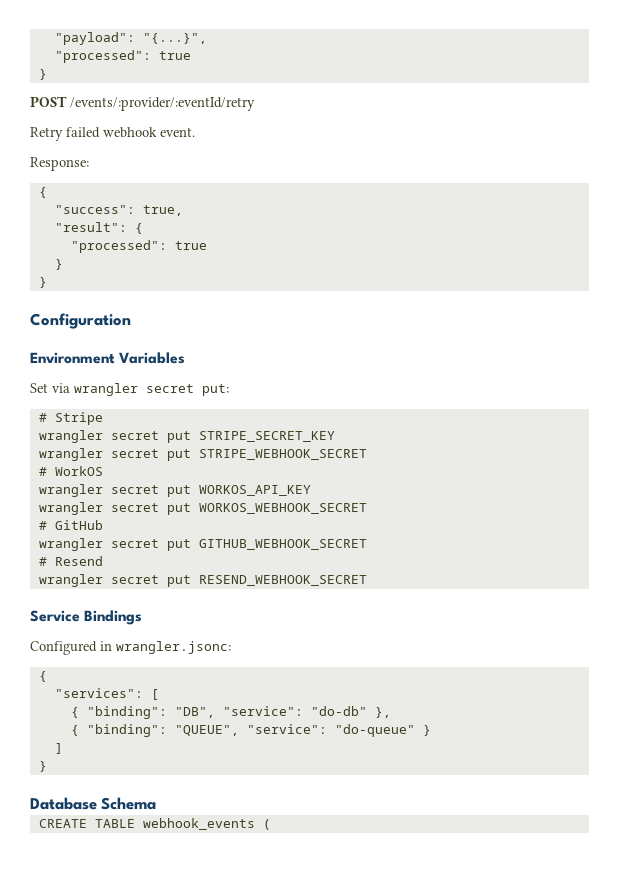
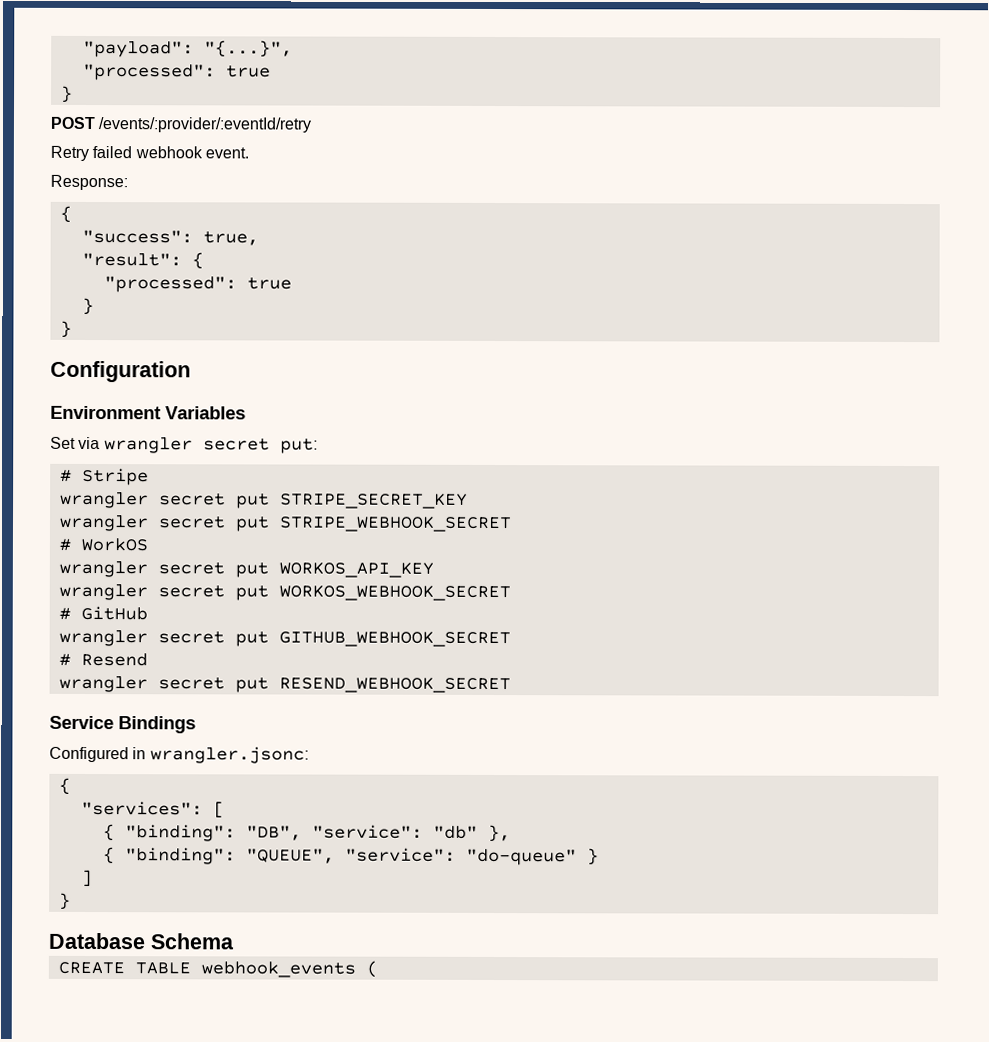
- { "binding": "DB", "service": "do-db" },
+ { "binding": "DB", "service": "db" },

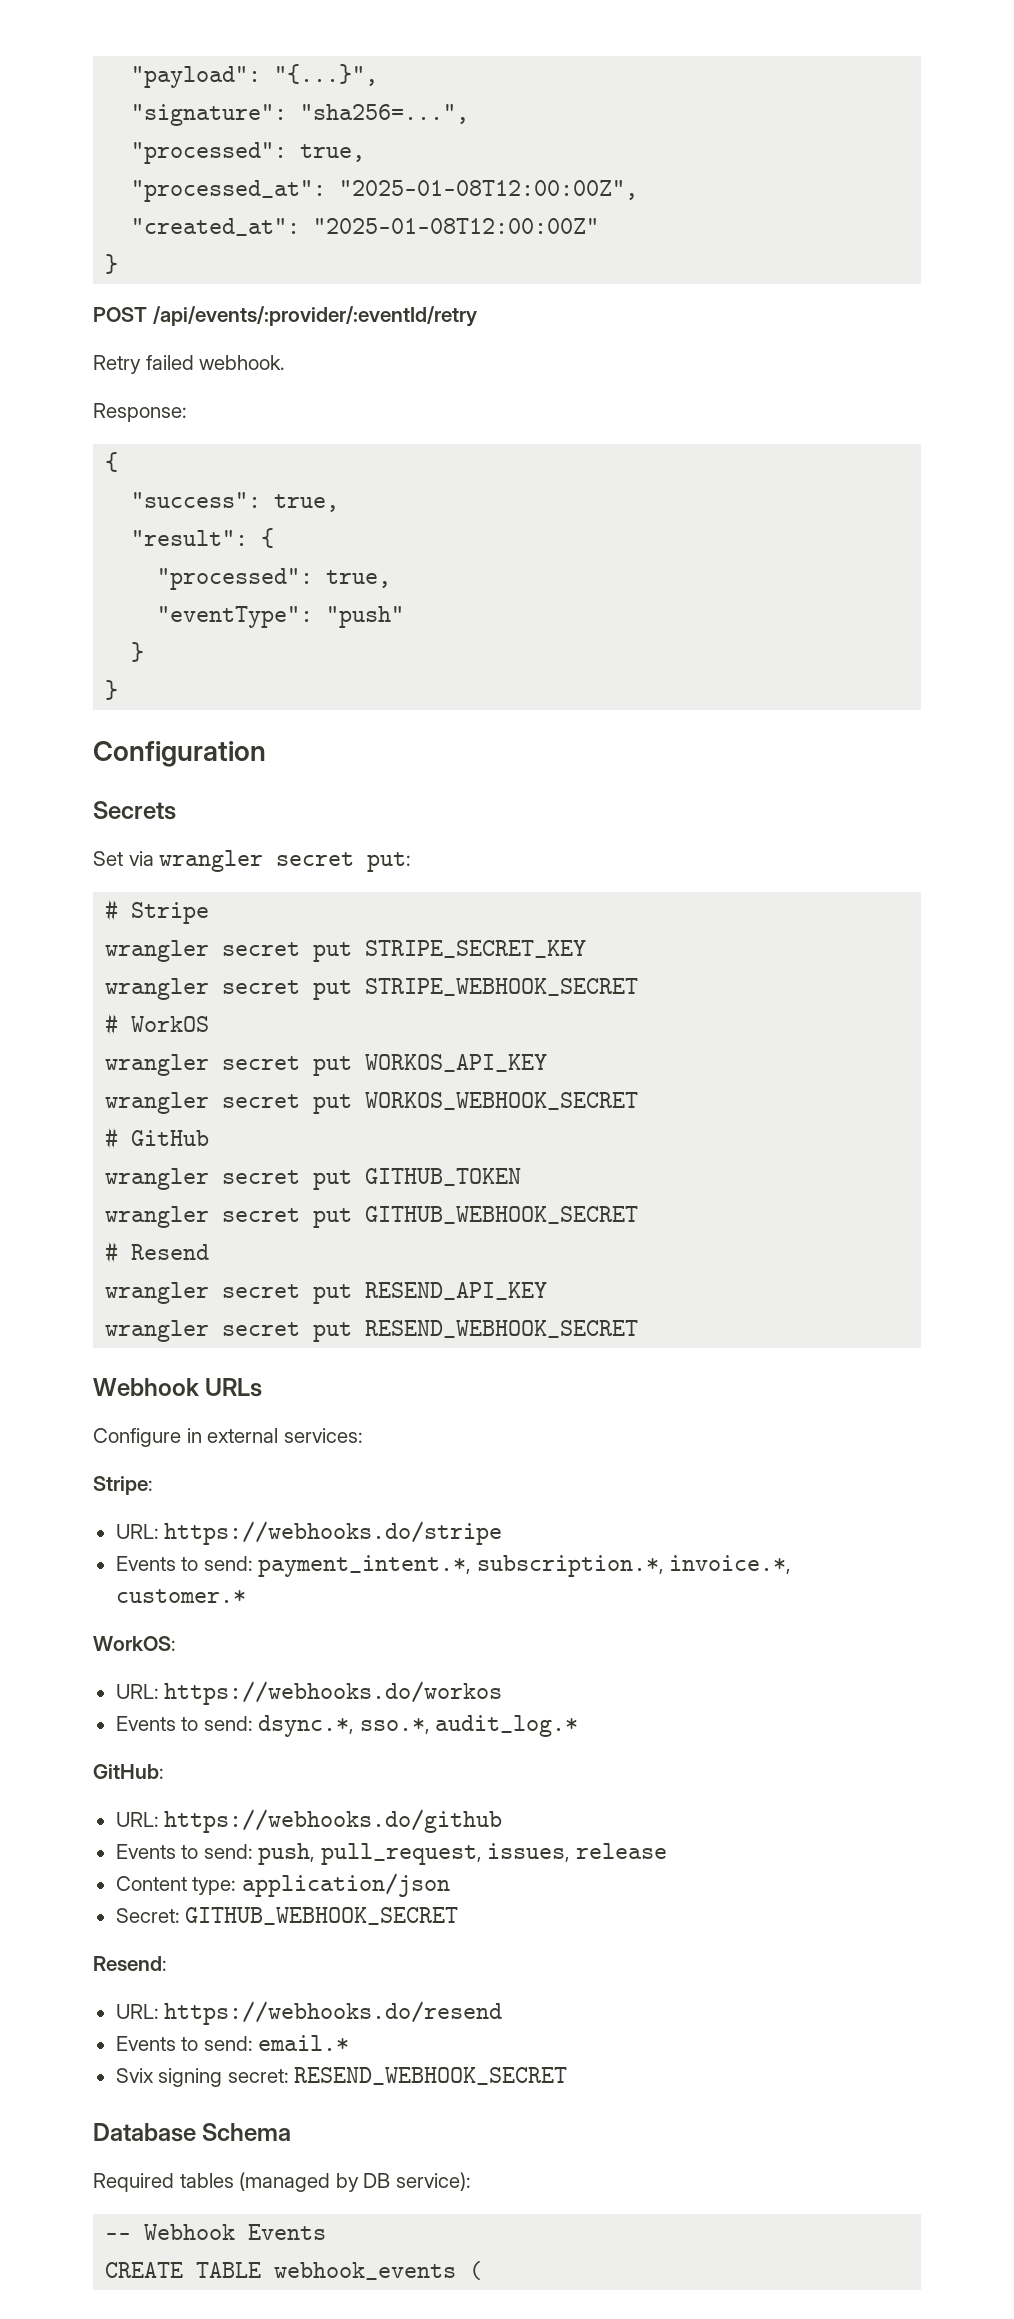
  "payload": "{...}",
- "processed": true
+ "signature": "sha256=...",
+ "processed": true,
+ "processed_at": "2025-01-08T12:00:00Z",
+ "created_at": "2025-01-08T12:00:00Z"
- POST /events/:provider/:eventId/retry
+ POST /api/events/:provider/:eventId/retry
- Retry failed webhook event.
+ Retry failed webhook.
  "result": {
- "processed": true
+ "processed": true,
+ "eventType": "push"
- Environment Variables
+ Secrets
+ wrangler secret put GITHUB_TOKEN
+ wrangler secret put RESEND_API_KEY
- Service Bindings
- Configured in wrangler.jsonc:
- {
- "services": [
- { "binding": "DB", "service": "db" },
- { "binding": "QUEUE", "service": "do-queue" }
- ]
- }
+ Webhook URLs
+ Configure in external services:
+ Stripe:
+ URL: https://webhooks.do/stripe
+ Events to send: payment_intent.*, subscription.*, invoice.*, customer.*
+ WorkOS:
+ URL: https://webhooks.do/workos
+ Events to send: dsync.*, sso.*, audit_log.*
+ GitHub:
+ URL: https://webhooks.do/github
+ Events to send: push, pull_request, issues, release
+ Content type: application/json
+ Secret: GITHUB_WEBHOOK_SECRET
+ Resend:
+ URL: https://webhooks.do/resend
+ Events to send: email.*
+ Svix signing secret: RESEND_WEBHOOK_SECRET
  Database Schema
+ Required tables (managed by DB service):
+ -- Webhook Events

